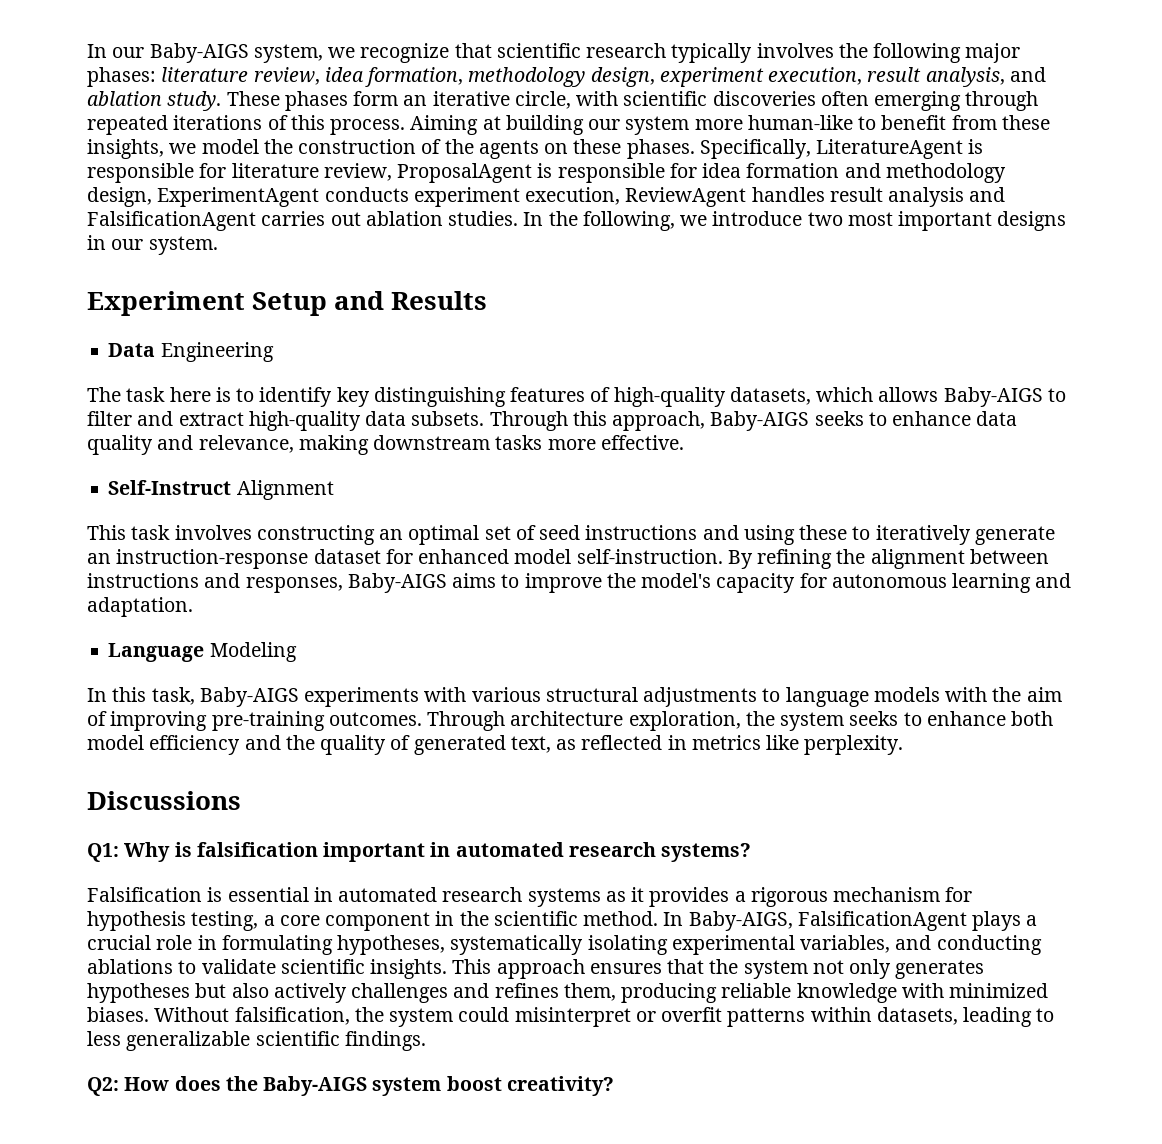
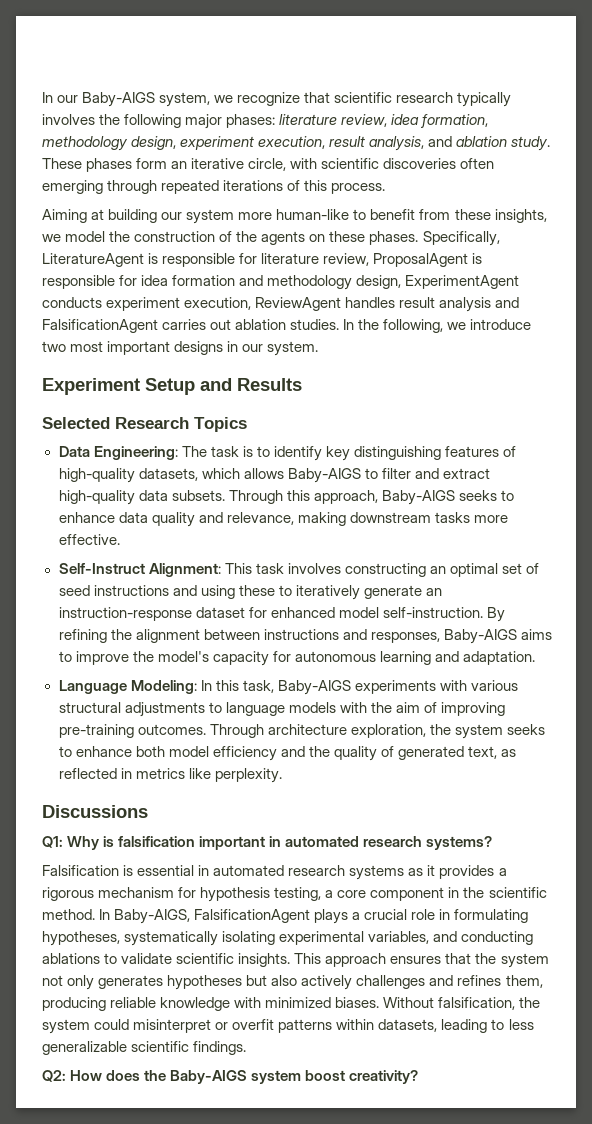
- These phases form an iterative circle, with scientific discoveries often emerging through repeated iterations of this process. Aiming at building our system more human-like to benefit from these insights, we model the construction of the agents on these phases.
+ These phases form an iterative circle, with scientific discoveries often emerging through repeated iterations of this process.
+ Aiming at building our system more human-like to benefit from these insights, we model the construction of the agents on these phases.
+ Selected Research Topics
- Data Engineering
- The task here is to identify key distinguishing features of high-quality datasets, which allows Baby-AIGS to filter and extract high-quality data subsets.
+ Data Engineering: The task is to identify key distinguishing features of high-quality datasets, which allows Baby-AIGS to filter and extract high-quality data subsets.
- Self-Instruct Alignment
- This task involves constructing an optimal set of seed instructions and using these to iteratively generate an instruction-response dataset for enhanced model self-instruction.
+ Self-Instruct Alignment: This task involves constructing an optimal set of seed instructions and using these to iteratively generate an instruction-response dataset for enhanced model self-instruction.
- Language Modeling
- In this task, Baby-AIGS experiments with various structural adjustments to language models with the aim of improving pre-training outcomes.
+ Language Modeling: In this task, Baby-AIGS experiments with various structural adjustments to language models with the aim of improving pre-training outcomes.

